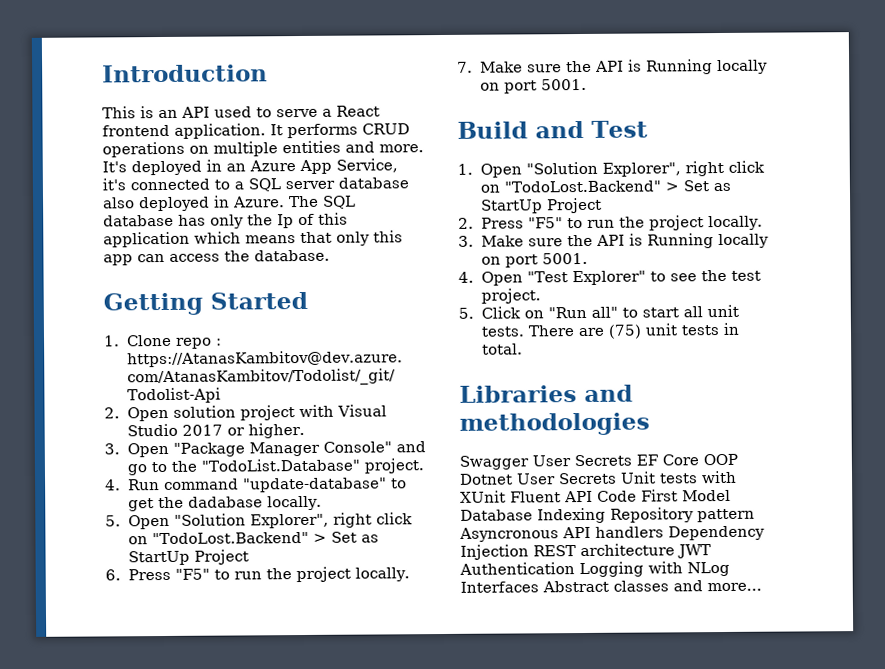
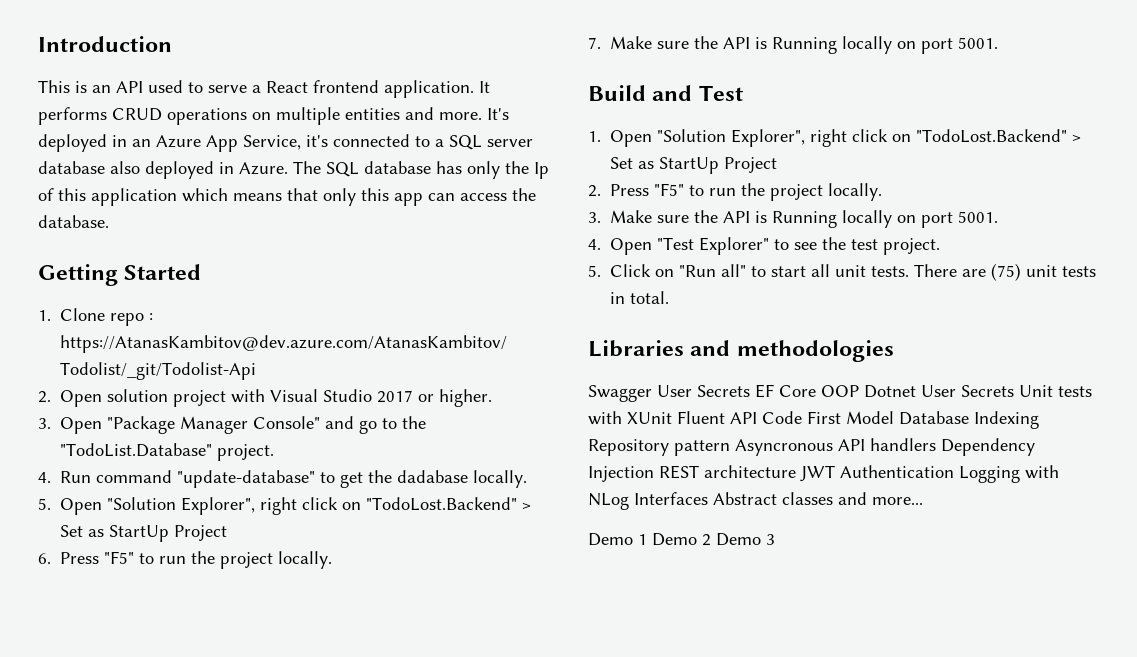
+ Demo 1 Demo 2 Demo 3

